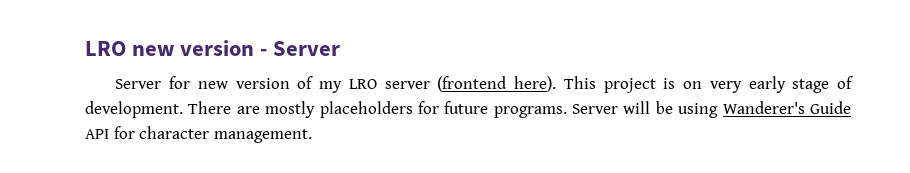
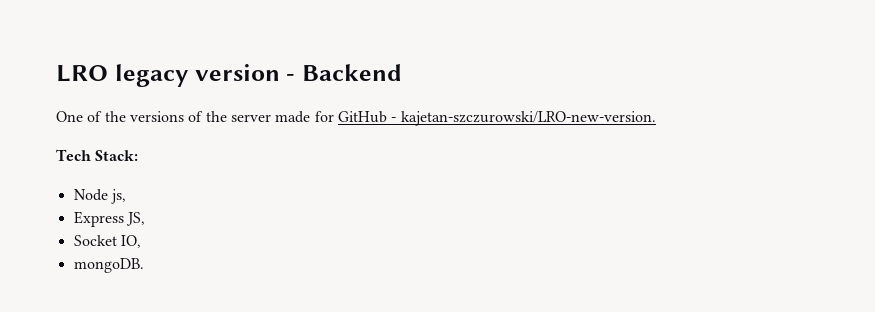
- LRO new version - Server
- Server for new version of my LRO server (frontend here). This project is on very early stage of development. There are mostly placeholders for future programs. Server will be using Wanderer's Guide API for character management.
+ LRO legacy version - Backend
+ One of the versions of the server made for GitHub - kajetan-szczurowski/LRO-new-version.
+ Tech Stack:
+ Node js,
+ Express JS,
+ Socket IO,
+ mongoDB.

